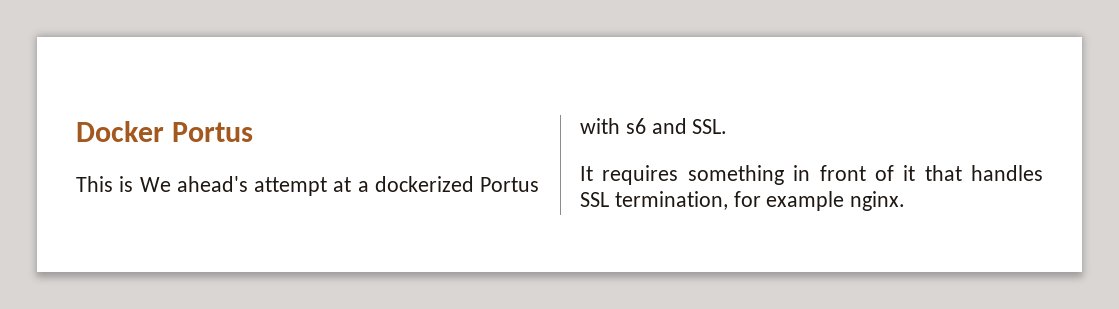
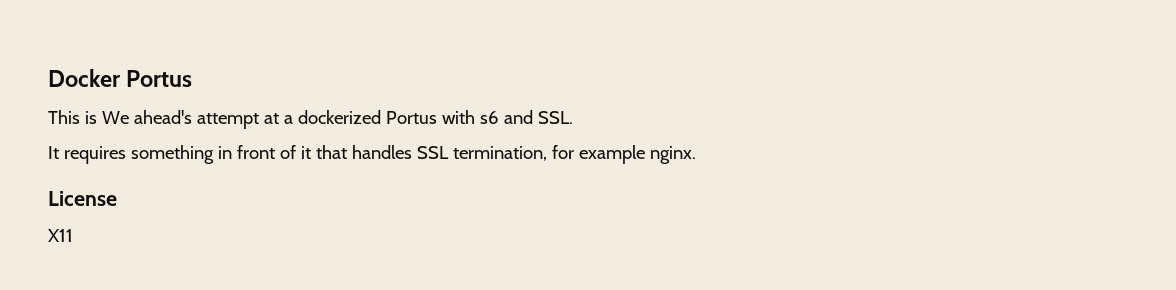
+ License
+ X11

